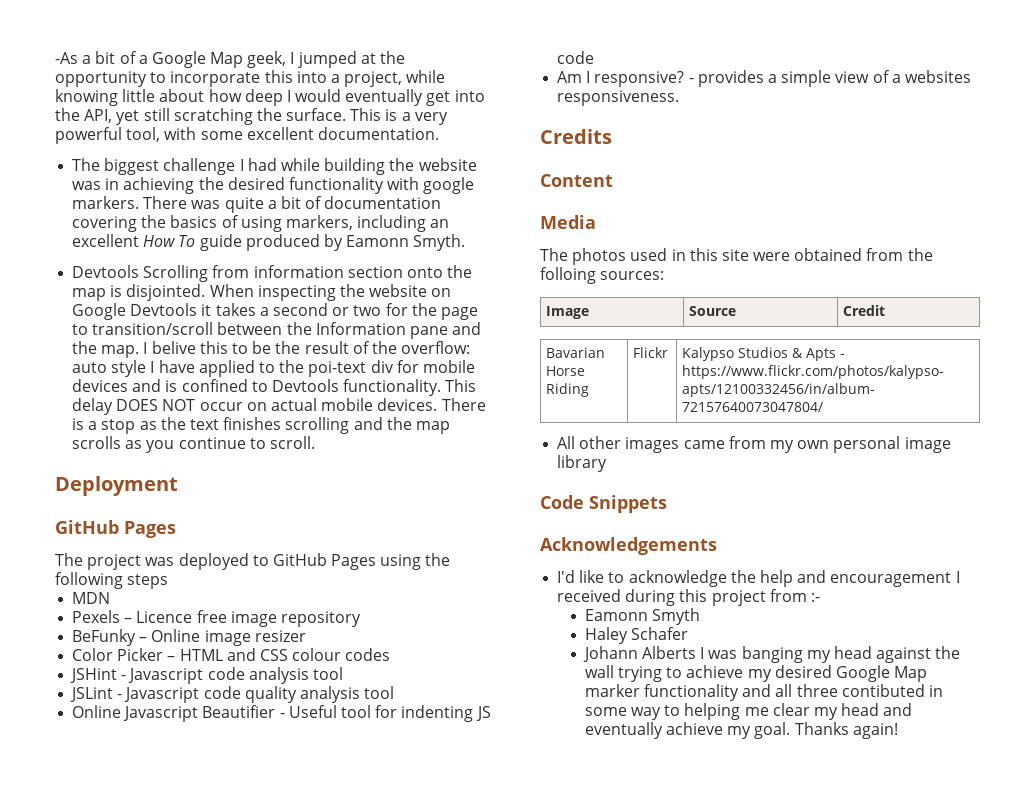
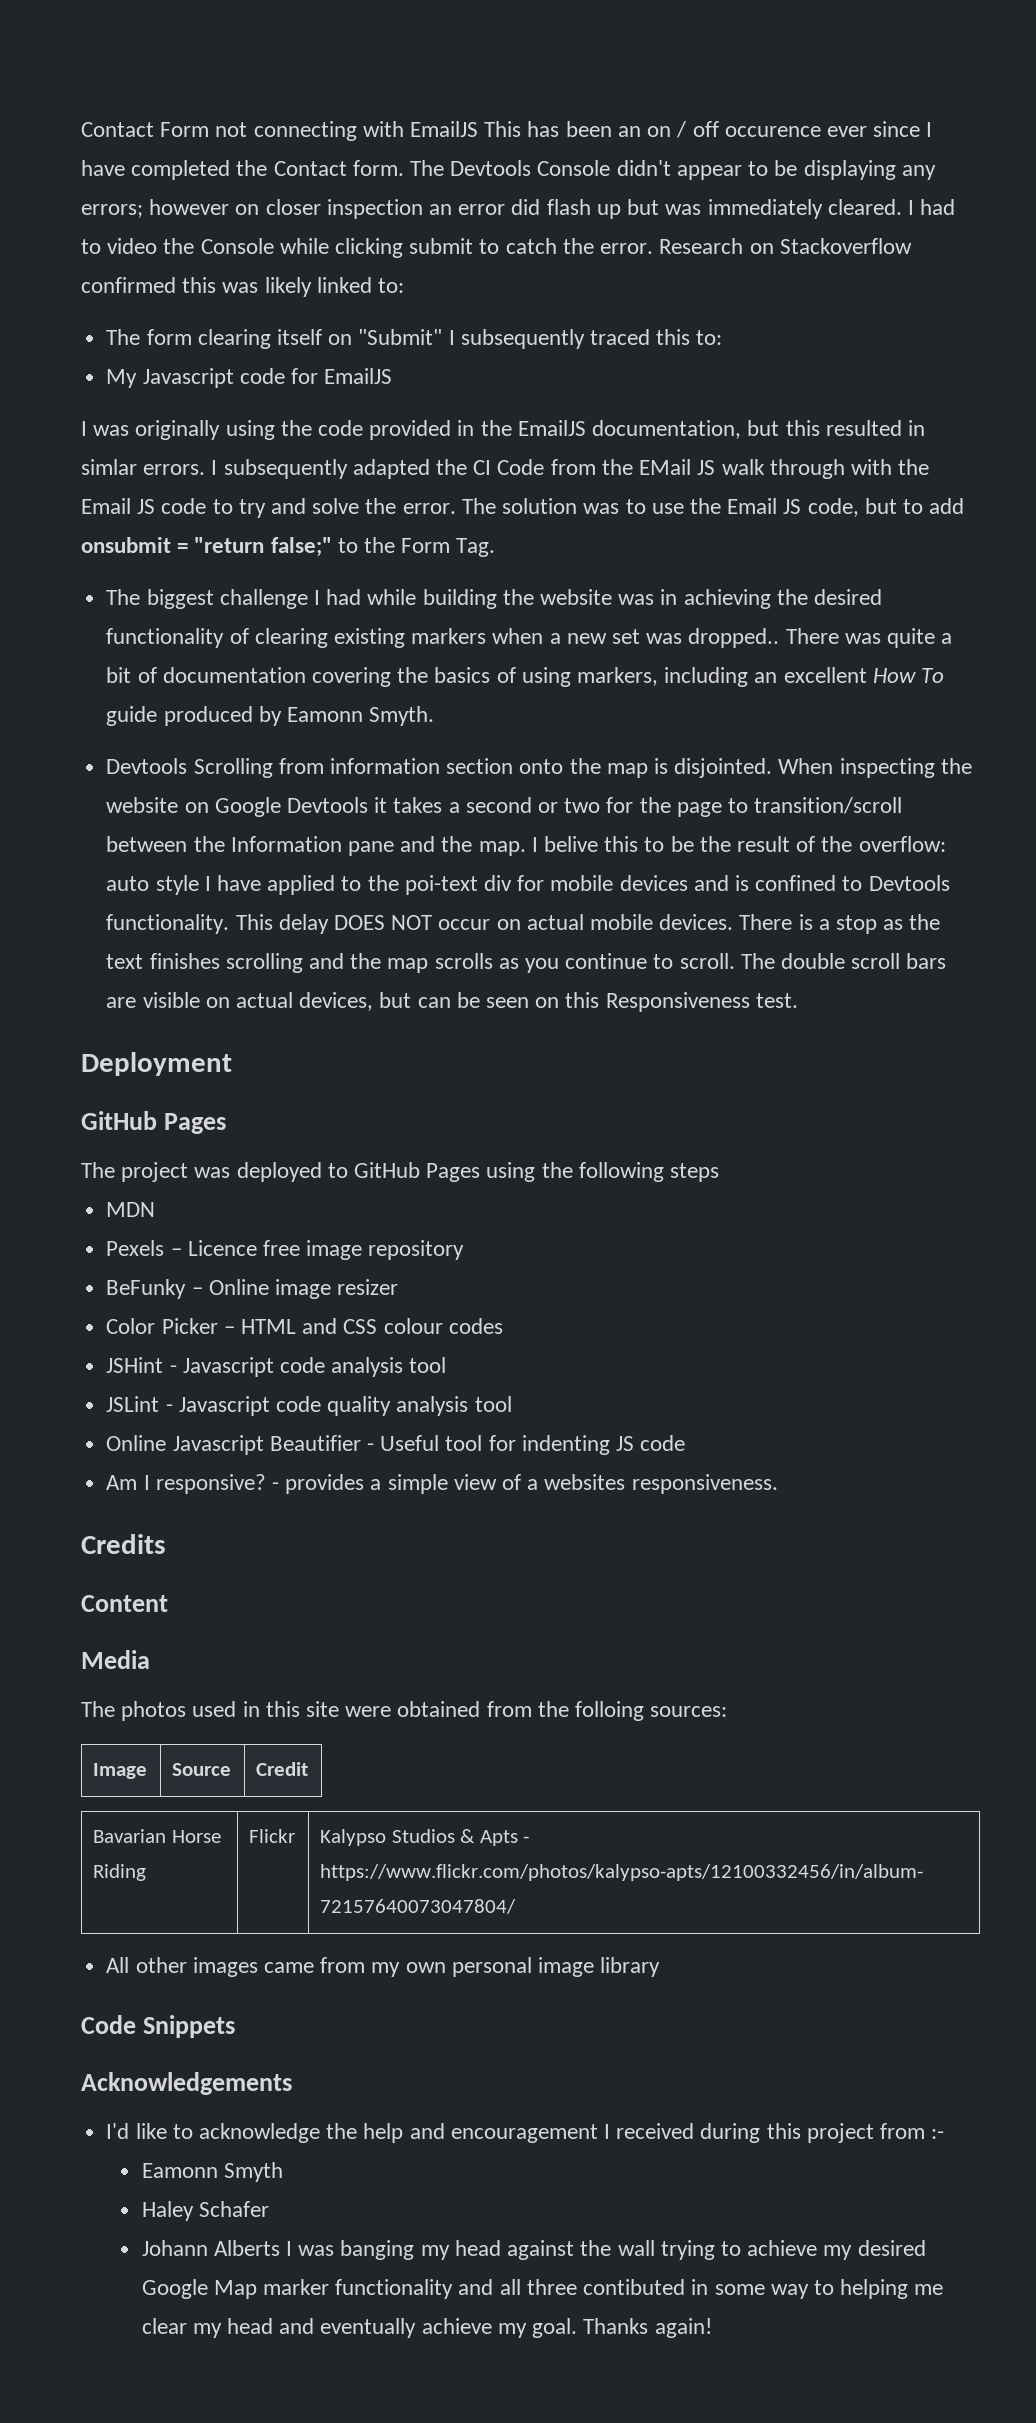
- -As a bit of a Google Map geek, I jumped at the opportunity to incorporate this into a project, while knowing little about how deep I would eventually get into the API, yet still scratching the surface. This is a very powerful tool, with some excellent documentation.
+ Contact Form not connecting with EmailJS This has been an on / off occurence ever since I have completed the Contact form. The Devtools Console didn't appear to be displaying any errors; however on closer inspection an error did flash up but was immediately cleared. I had to video the Console while clicking submit to catch the error. Research on Stackoverflow confirmed this was likely linked to:
+ The form clearing itself on "Submit" I subsequently traced this to:
+ My Javascript code for EmailJS
+ I was originally using the code provided in the EmailJS documentation, but this resulted in simlar errors. I subsequently adapted the CI Code from the EMail JS walk through with the Email JS code to try and solve the error. The solution was to use the Email JS code, but to add onsubmit = "return false;" to the Form Tag.
- The biggest challenge I had while building the website was in achieving the desired functionality with google markers.
+ The biggest challenge I had while building the website was in achieving the desired functionality of clearing existing markers when a new set was dropped..
+ The double scroll bars are visible on actual devices, but can be seen on this Responsiveness test.

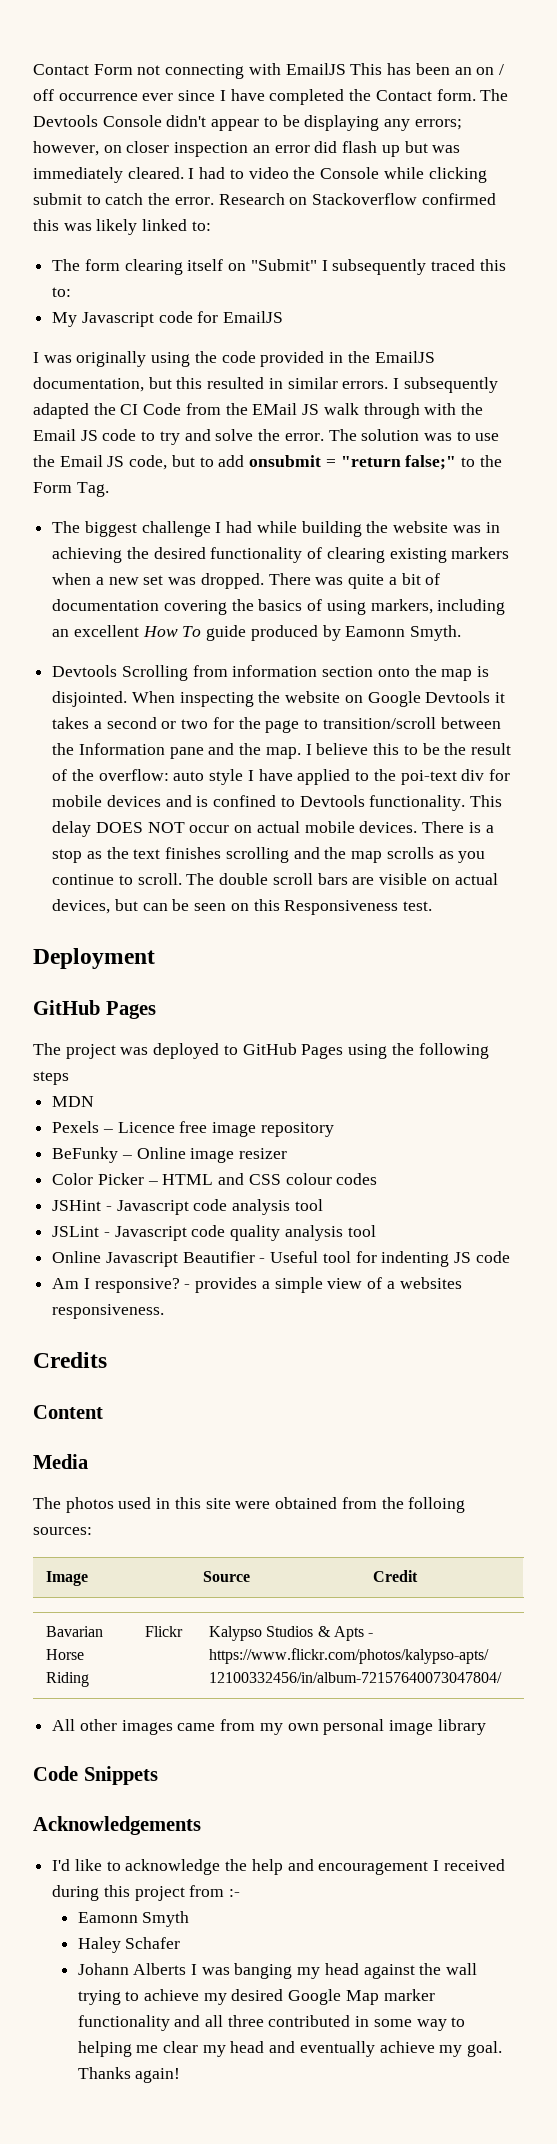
- Contact Form not connecting with EmailJS This has been an on / off occurence ever since I have completed the Contact form.
+ Contact Form not connecting with EmailJS This has been an on / off occurrence ever since I have completed the Contact form.
- The Devtools Console didn't appear to be displaying any errors; however on closer inspection an error did flash up but was immediately cleared.
+ The Devtools Console didn't appear to be displaying any errors; however, on closer inspection an error did flash up but was immediately cleared.
- I was originally using the code provided in the EmailJS documentation, but this resulted in simlar errors.
+ I was originally using the code provided in the EmailJS documentation, but this resulted in similar errors.
- The biggest challenge I had while building the website was in achieving the desired functionality of clearing existing markers when a new set was dropped..
+ The biggest challenge I had while building the website was in achieving the desired functionality of clearing existing markers when a new set was dropped.
- I belive this to be the result of the overflow: auto style I have applied to the poi-text div for mobile devices and is confined to Devtools functionality.
+ I believe this to be the result of the overflow: auto style I have applied to the poi-text div for mobile devices and is confined to Devtools functionality.
- Johann Alberts I was banging my head against the wall trying to achieve my desired Google Map marker functionality and all three contibuted in some way to helping me clear my head and eventually achieve my goal.
+ Johann Alberts I was banging my head against the wall trying to achieve my desired Google Map marker functionality and all three contributed in some way to helping me clear my head and eventually achieve my goal.

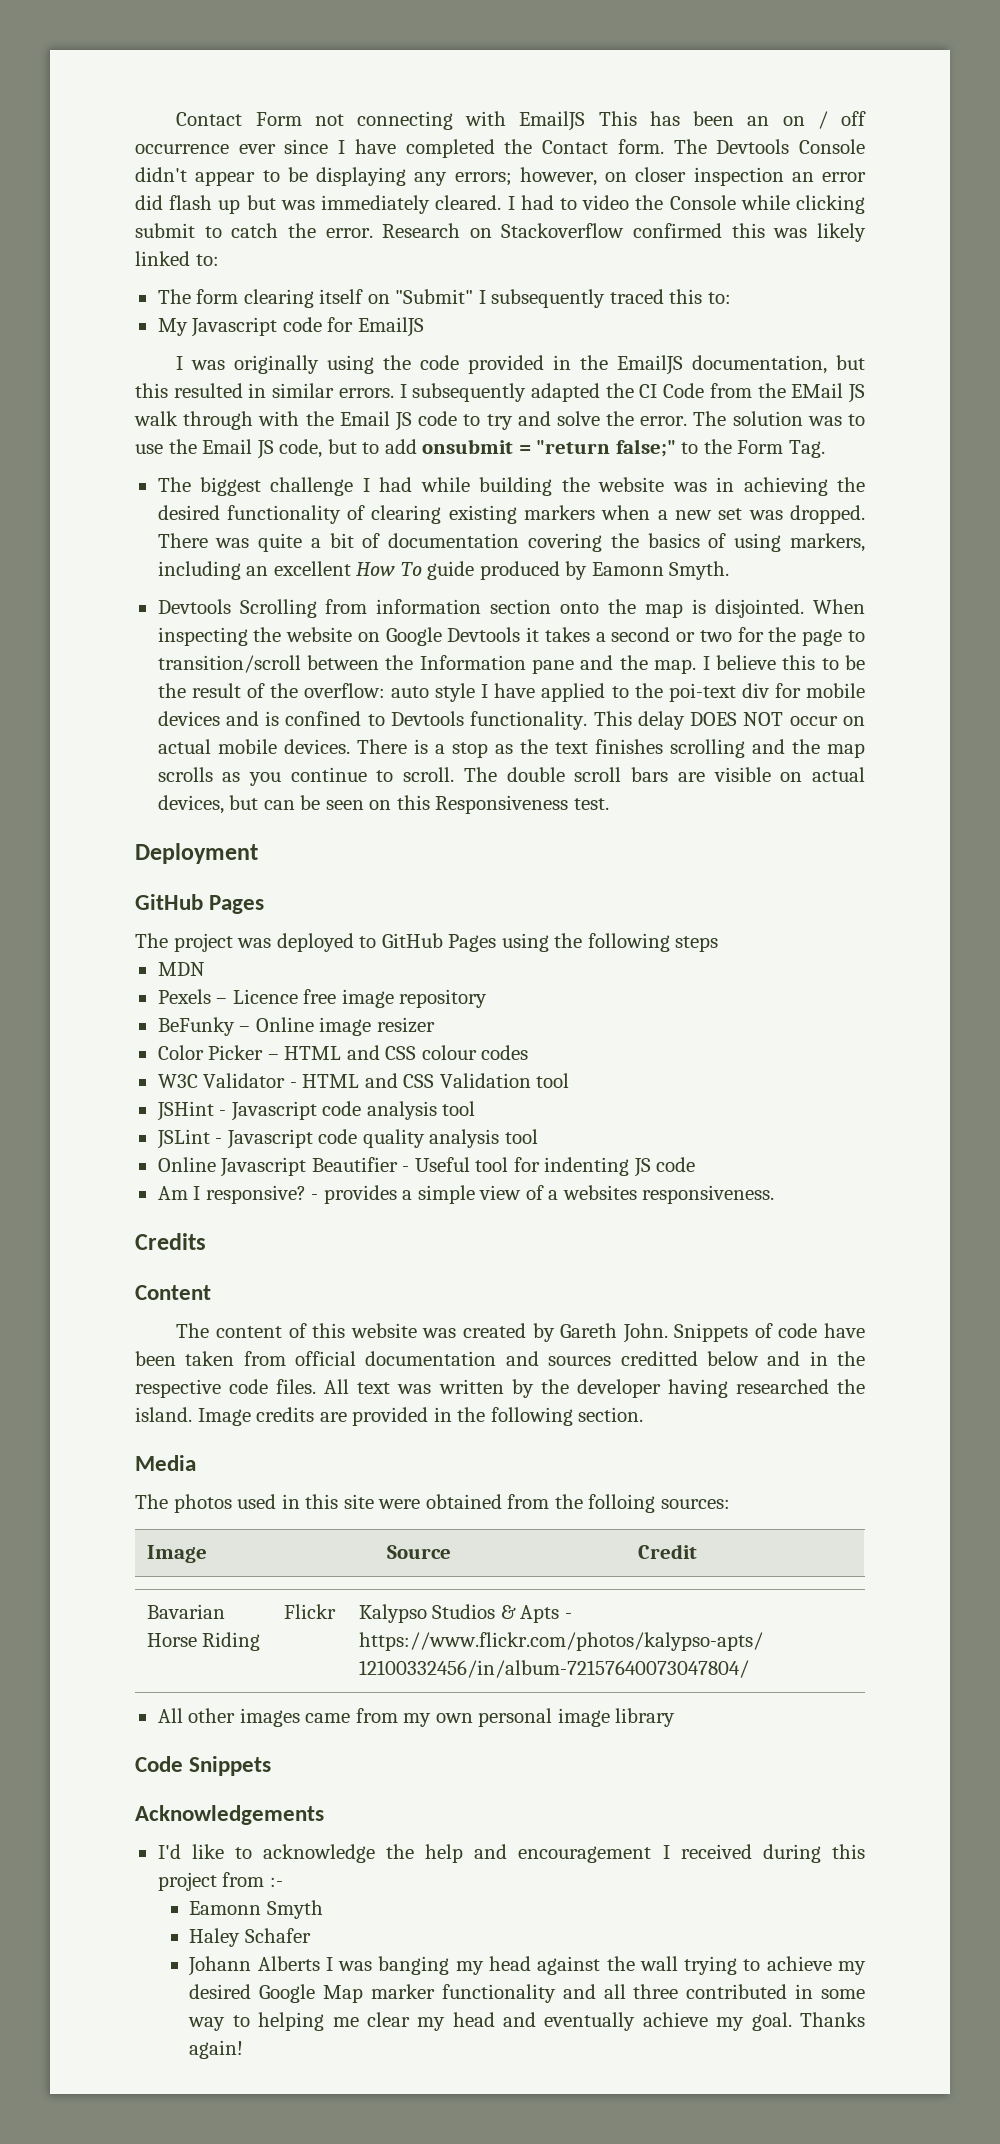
+ W3C Validator - HTML and CSS Validation tool
+ The content of this website was created by Gareth John. Snippets of code have been taken from official documentation and sources creditted below and in the respective code files. All text was written by the developer having researched the island. Image credits are provided in the following section.

